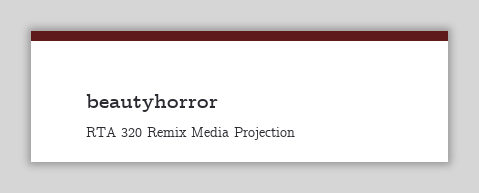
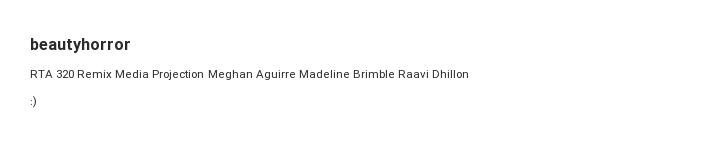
- RTA 320 Remix Media Projection
+ RTA 320 Remix Media Projection Meghan Aguirre Madeline Brimble Raavi Dhillon
+ :)

